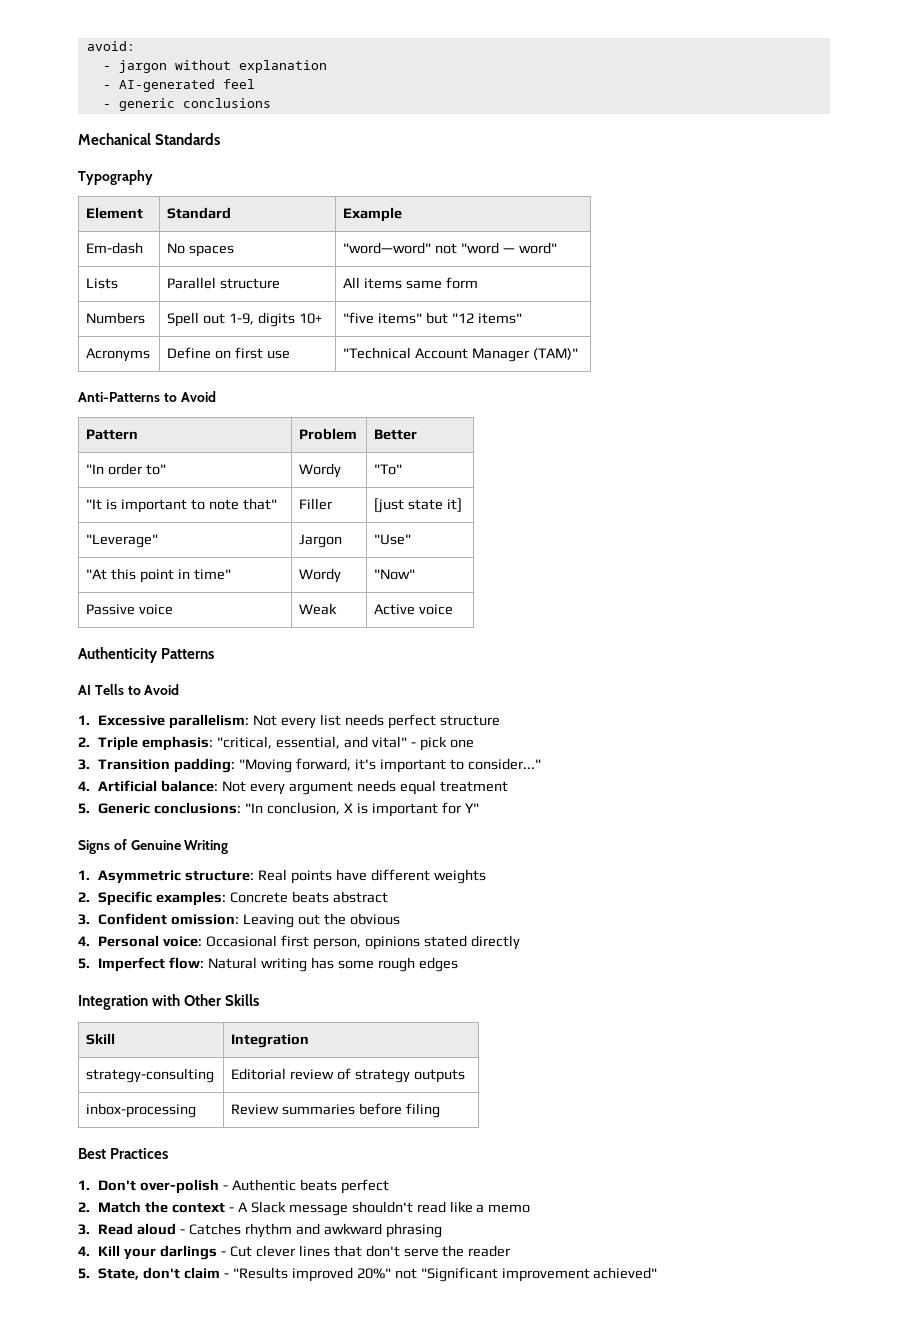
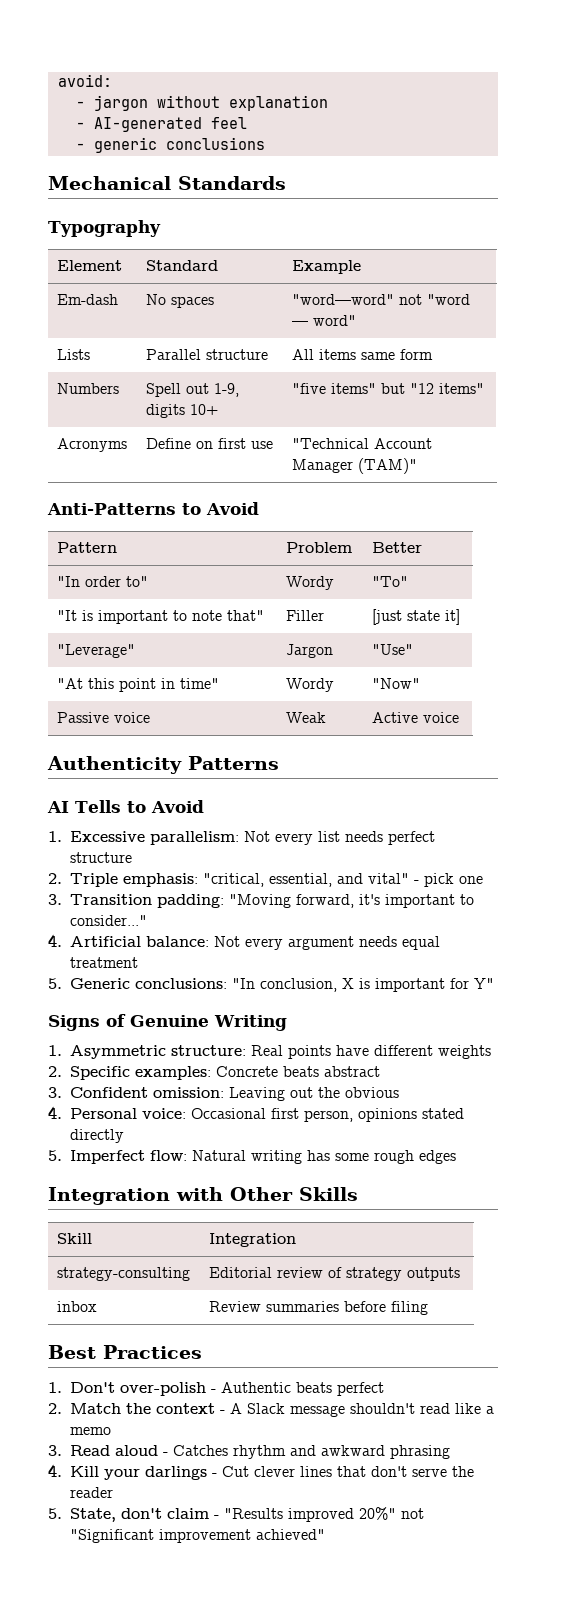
- inbox-processing | Review summaries before filing
+ inbox | Review summaries before filing

